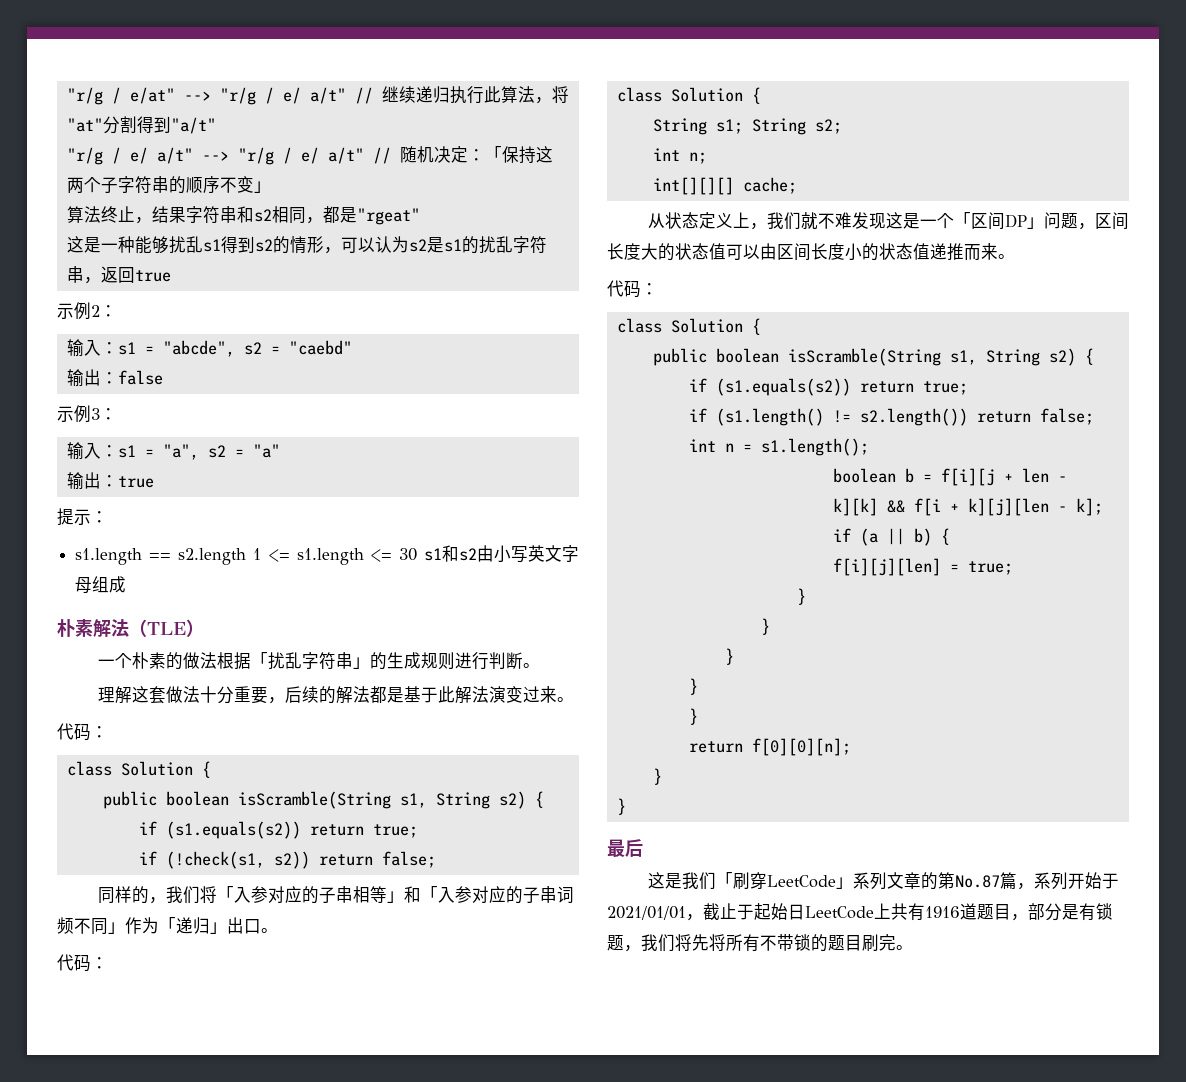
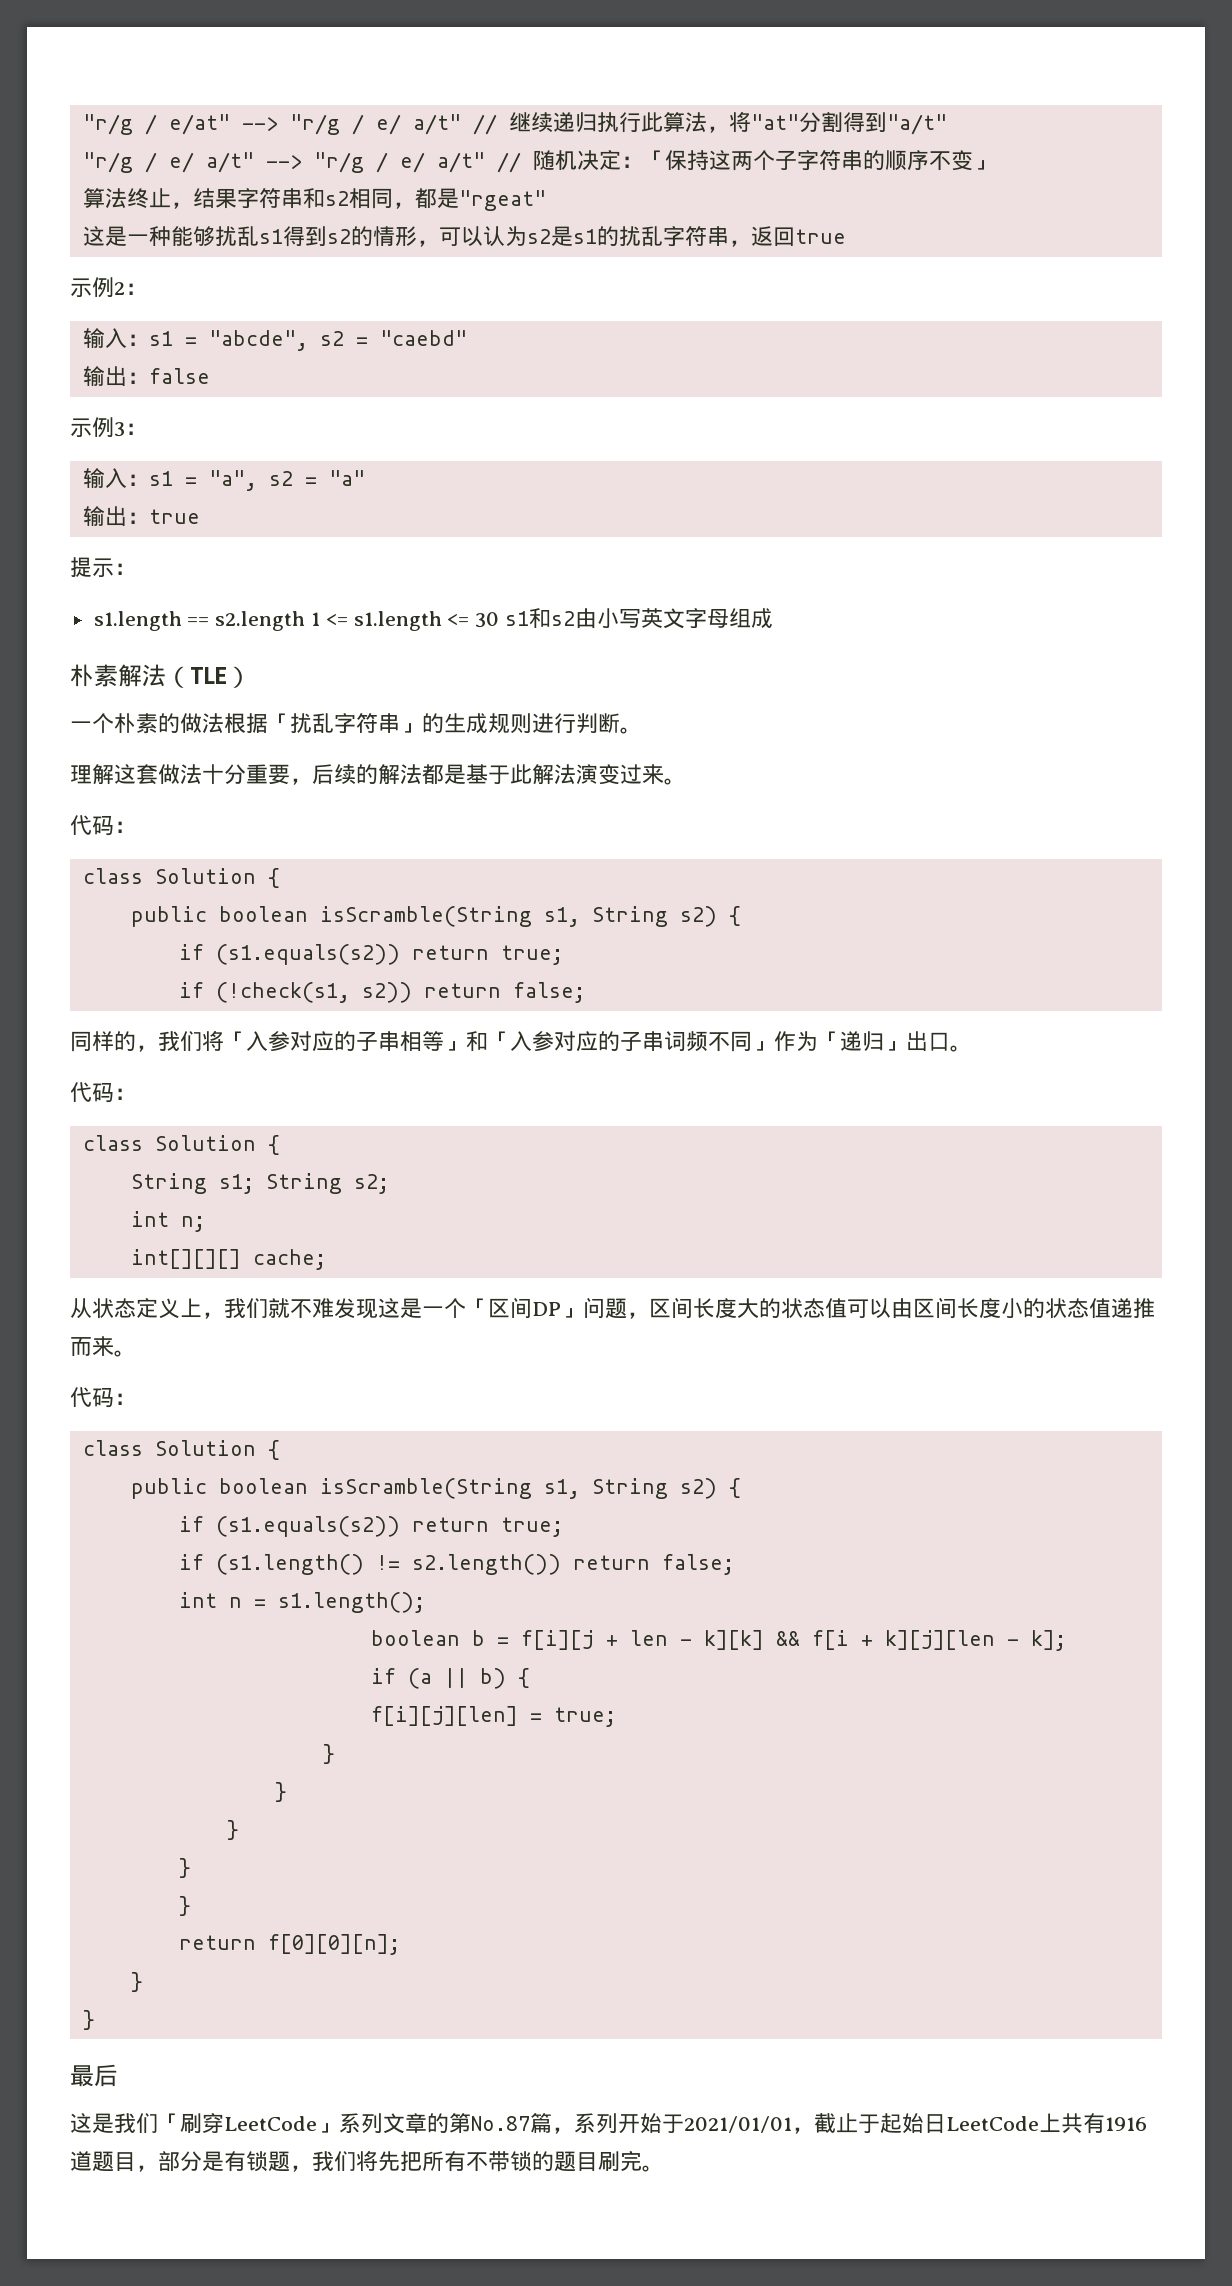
- 这是我们「刷穿LeetCode」系列文章的第No.87篇，系列开始于2021/01/01，截止于起始日LeetCode上共有1916道题目，部分是有锁题，我们将先将所有不带锁的题目刷完。
+ 这是我们「刷穿LeetCode」系列文章的第No.87篇，系列开始于2021/01/01，截止于起始日LeetCode上共有1916道题目，部分是有锁题，我们将先把所有不带锁的题目刷完。

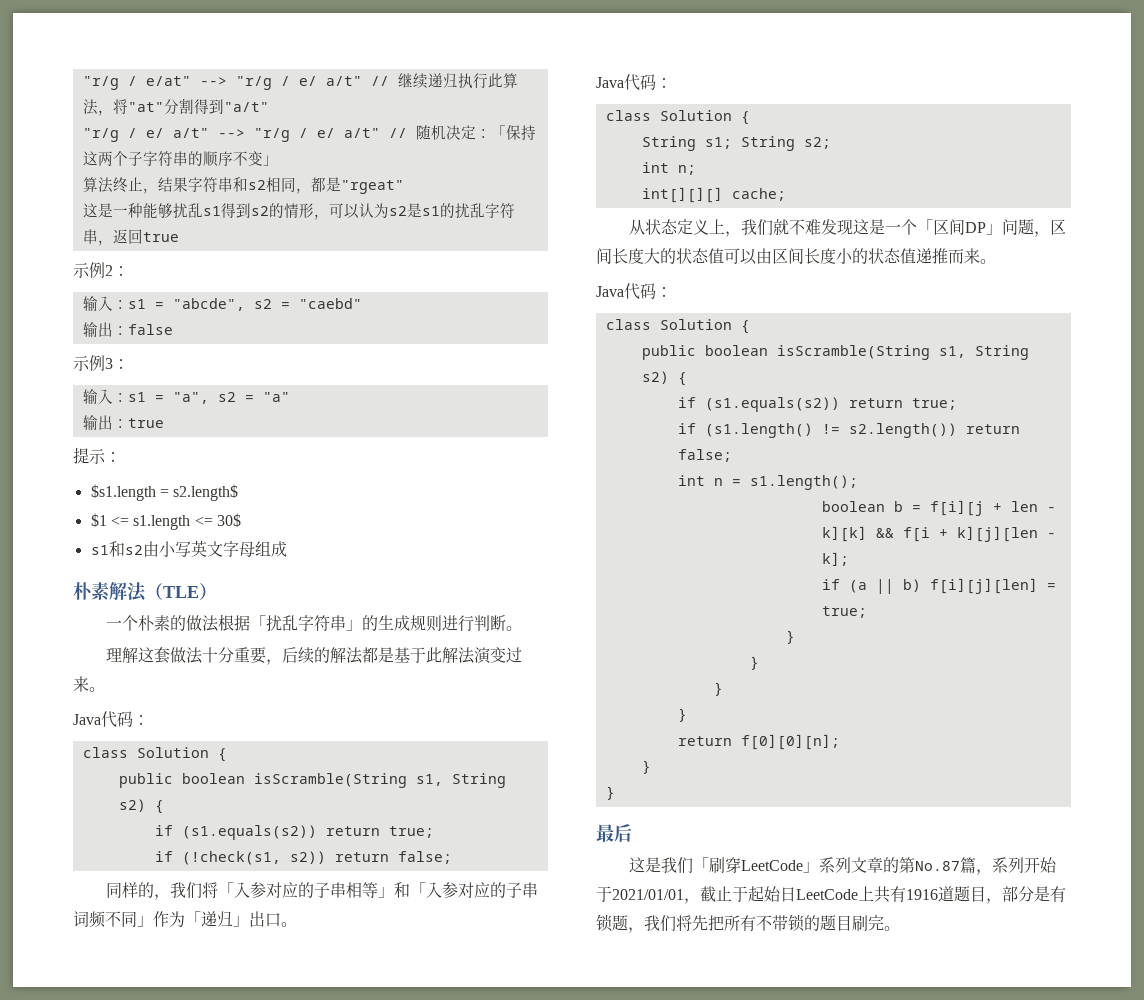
- s1.length == s2.length 1 <= s1.length <= 30 s1和s2由小写英文字母组成
+ $s1.length = s2.length$
+ $1 <= s1.length <= 30$
+ s1和s2由小写英文字母组成
  理解这套做法十分重要，后续的解法都是基于此解法演变过来。
- 代码：
+ Java代码：
  同样的，我们将「入参对应的子串相等」和「入参对应的子串词频不同」作为「递归」出口。
- 代码：
+ Java代码：
  从状态定义上，我们就不难发现这是一个「区间DP」问题，区间长度大的状态值可以由区间长度小的状态值递推而来。
- 代码：
+ Java代码：
- if (a || b) {
- f[i][j][len] = true;
+ if (a || b) f[i][j][len] = true;
- }

